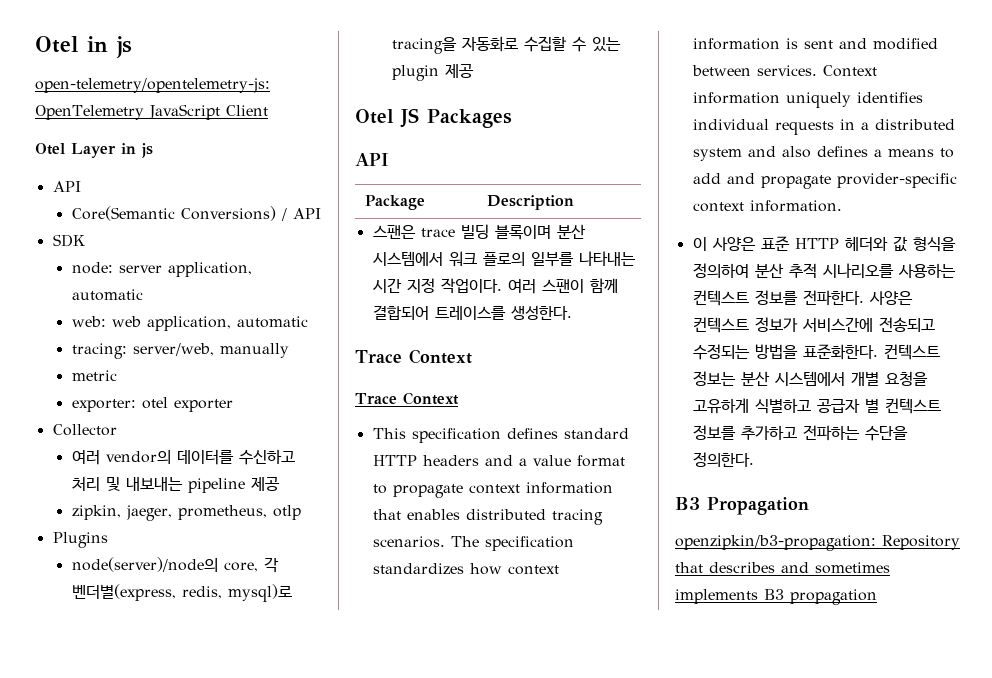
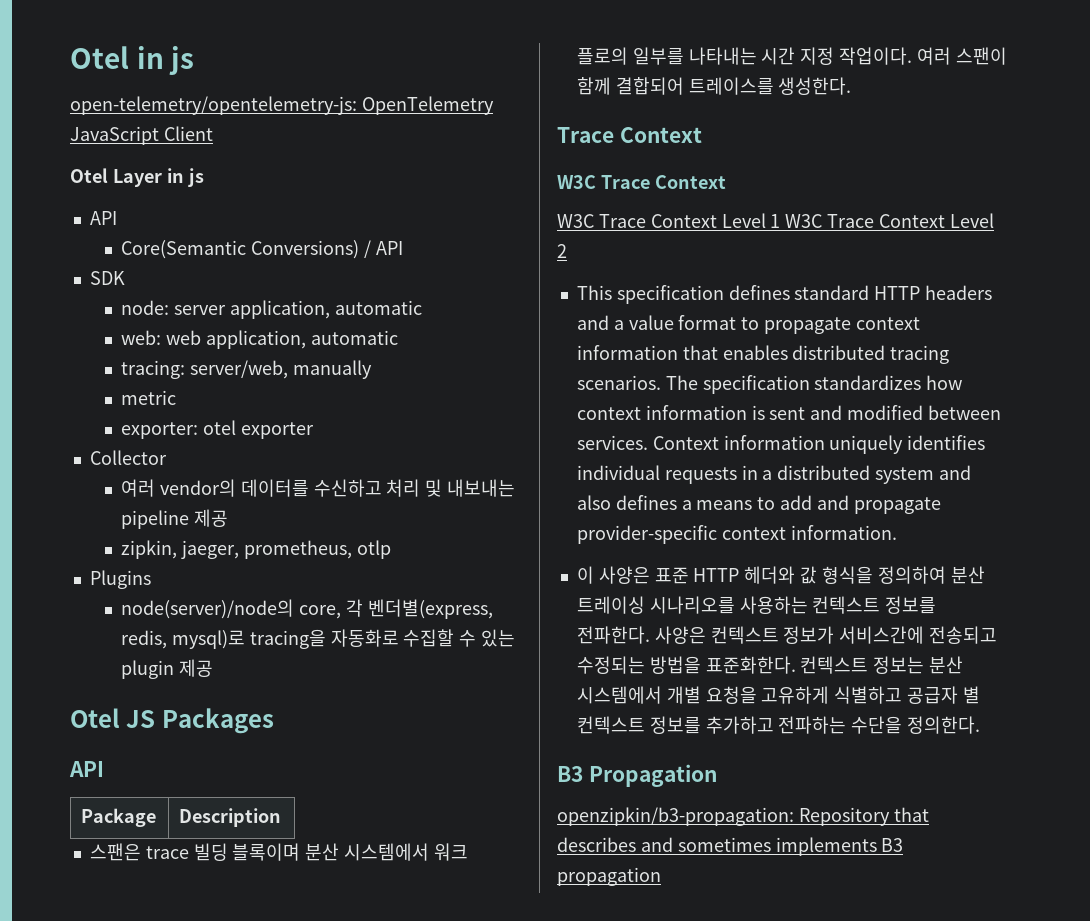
  여러 스팬이 함께 결합되어 트레이스를 생성한다.
  Trace Context
- Trace Context
+ W3C Trace Context
+ W3C Trace Context Level 1 W3C Trace Context Level 2
- 이 사양은 표준 HTTP 헤더와 값 형식을 정의하여 분산 추적 시나리오를 사용하는 컨텍스트 정보를 전파한다.
+ 이 사양은 표준 HTTP 헤더와 값 형식을 정의하여 분산 트레이싱 시나리오를 사용하는 컨텍스트 정보를 전파한다.

